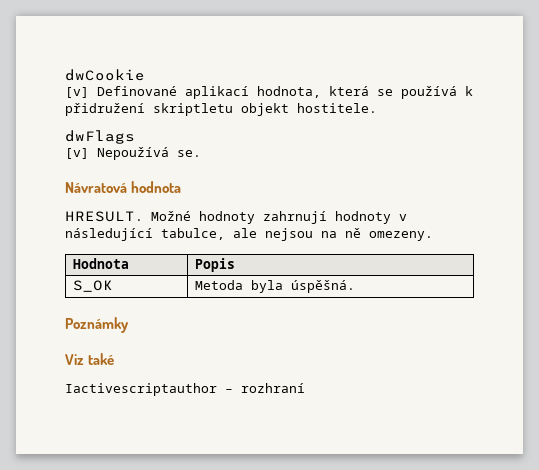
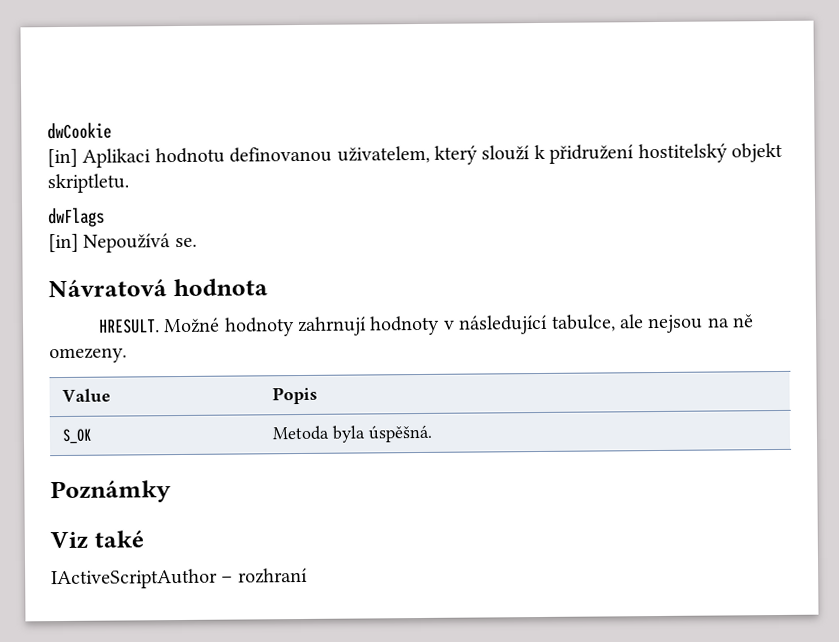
- [v] Definované aplikací hodnota, která se používá k přidružení skriptletu objekt hostitele.
+ [in] Aplikaci hodnotu definovanou uživatelem, který slouží k přidružení hostitelský objekt skriptletu.
- [v] Nepoužívá se.
+ [in] Nepoužívá se.
- Hodnota | Popis
+ Value | Popis
- Iactivescriptauthor – rozhraní
+ IActiveScriptAuthor – rozhraní

